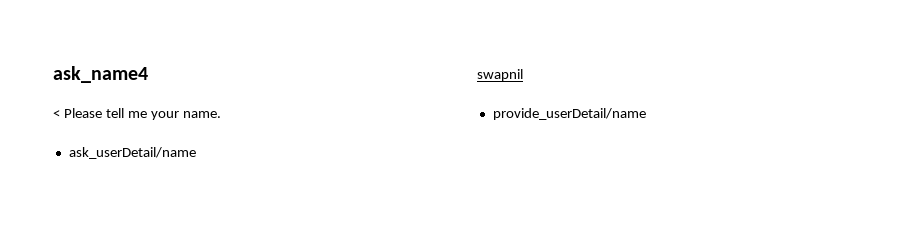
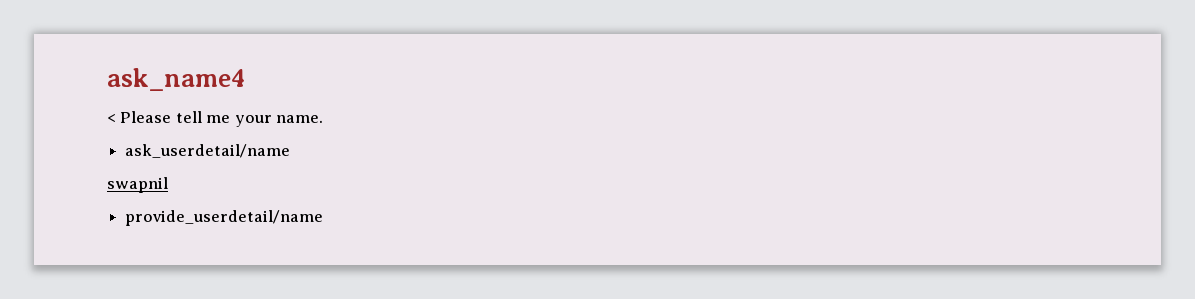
- ask_userDetail/name
+ ask_userdetail/name
- provide_userDetail/name
+ provide_userdetail/name

